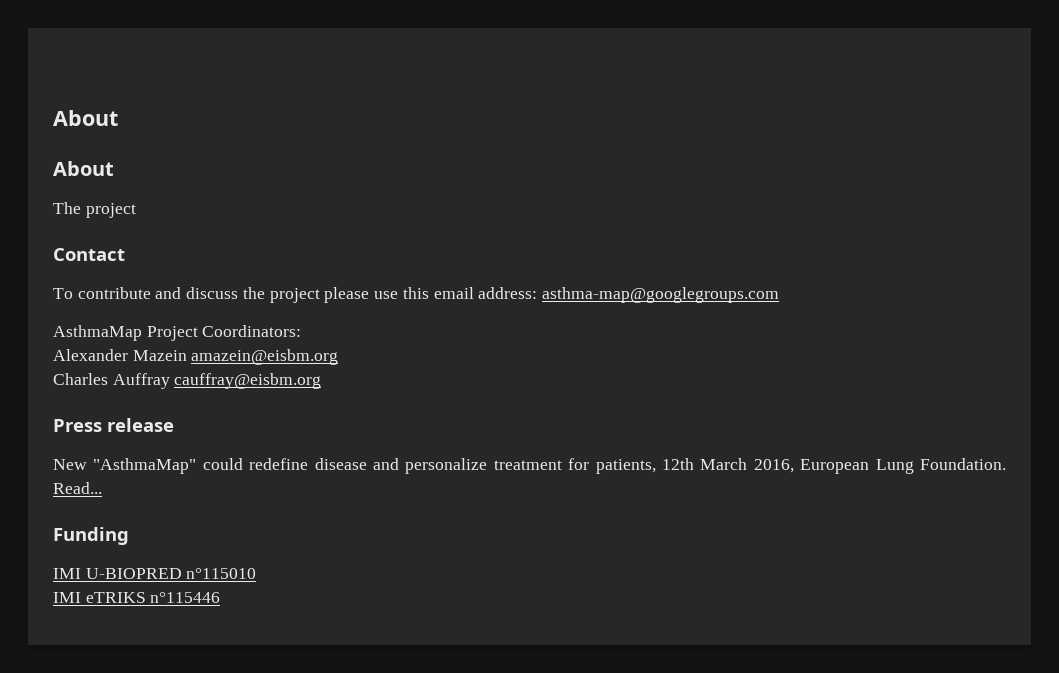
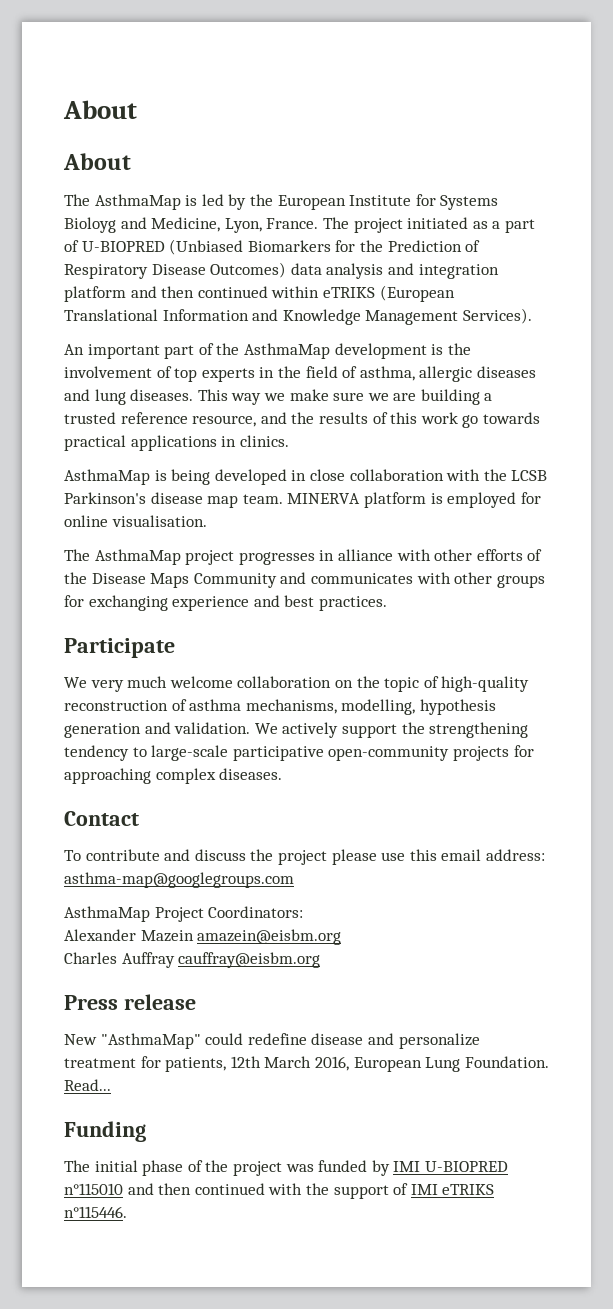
- The project
+ The AsthmaMap is led by the European Institute for Systems Bioloyg and Medicine, Lyon, France. The project initiated as a part of U-BIOPRED (Unbiased Biomarkers for the Prediction of Respiratory Disease Outcomes) data analysis and integration platform and then continued within eTRIKS (European Translational Information and Knowledge Management Services).
+ An important part of the AsthmaMap development is the involvement of top experts in the field of asthma, allergic diseases and lung diseases. This way we make sure we are building a trusted reference resource, and the results of this work go towards practical applications in clinics.
+ AsthmaMap is being developed in close collaboration with the LCSB Parkinson's disease map team. MINERVA platform is employed for online visualisation.
+ The AsthmaMap project progresses in alliance with other efforts of the Disease Maps Community and communicates with other groups for exchanging experience and best practices.
+ Participate
+ We very much welcome collaboration on the topic of high-quality reconstruction of asthma mechanisms, modelling, hypothesis generation and validation. We actively support the strengthening tendency to large-scale participative open-community projects for approaching complex diseases.
- IMI U-BIOPRED n°115010
- IMI eTRIKS n°115446
+ The initial phase of the project was funded by IMI U-BIOPRED n°115010 and then continued with the support of IMI eTRIKS n°115446.

